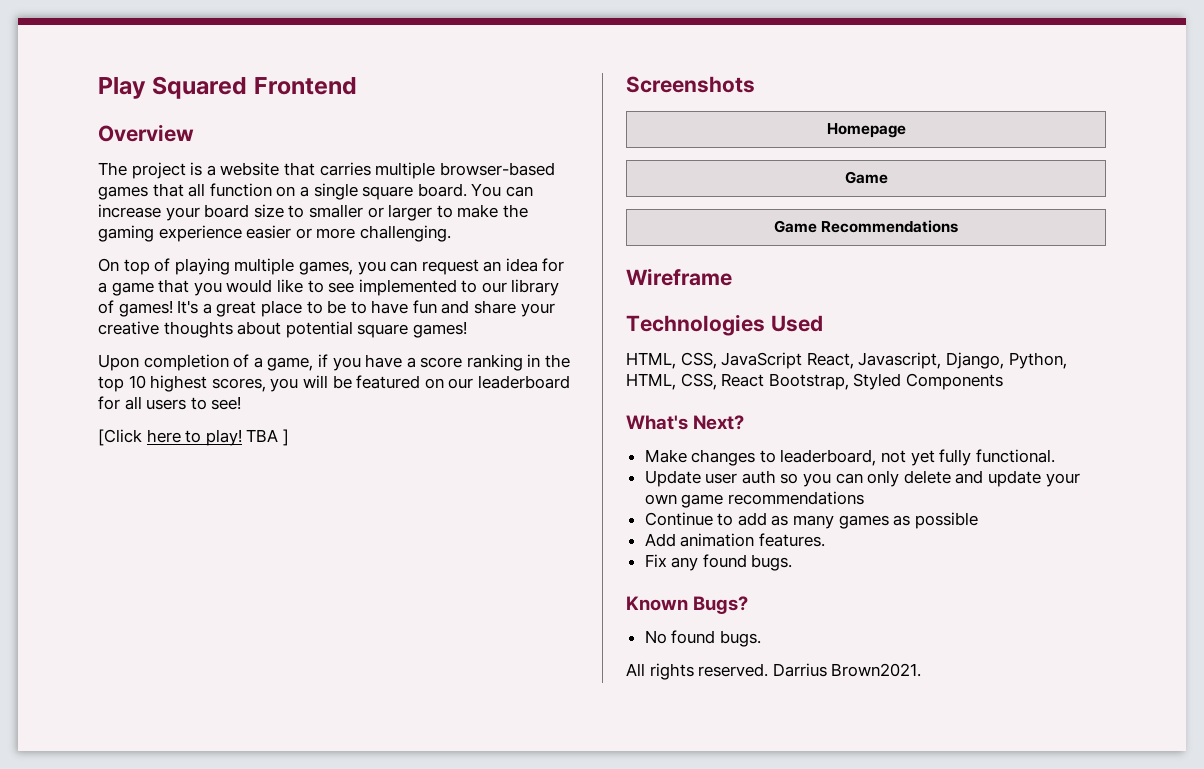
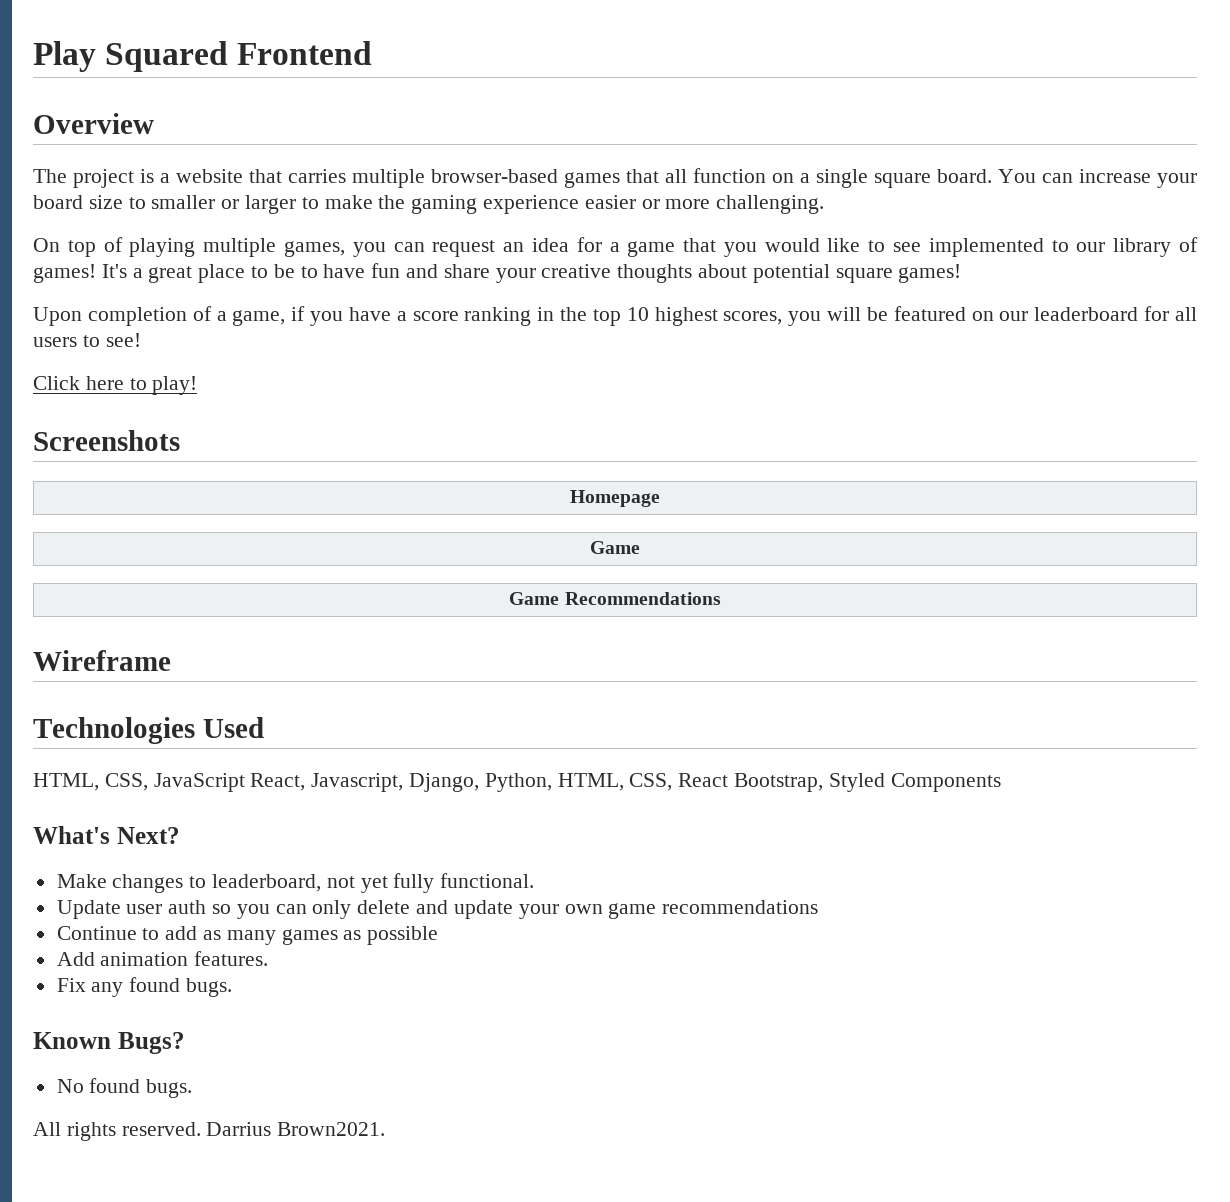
- [Click here to play! TBA ]
+ Click here to play!

